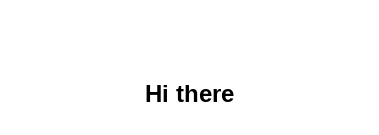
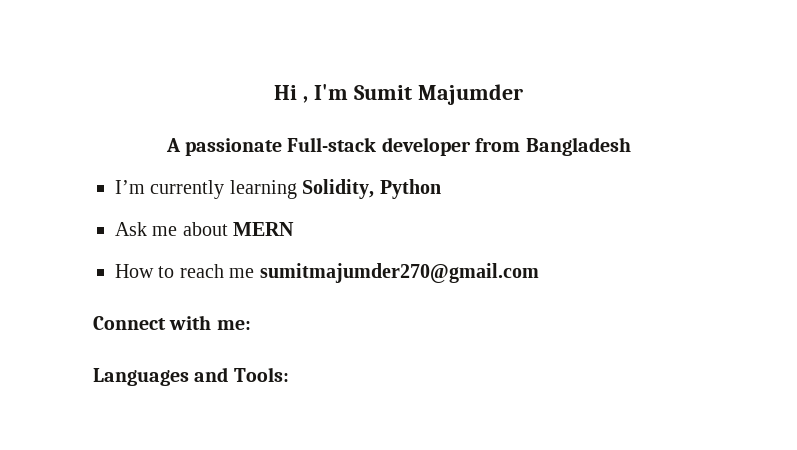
- Hi there
+ Hi , I'm Sumit Majumder
+ A passionate Full-stack developer from Bangladesh
+ I’m currently learning Solidity, Python
+ Ask me about MERN
+ How to reach me sumitmajumder270@gmail.com
+ Connect with me:
+ Languages and Tools:

